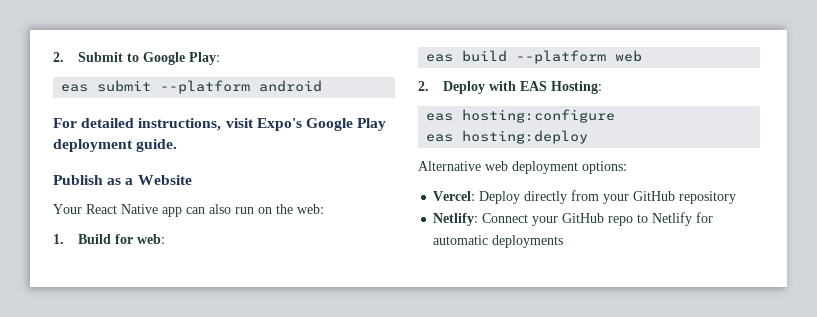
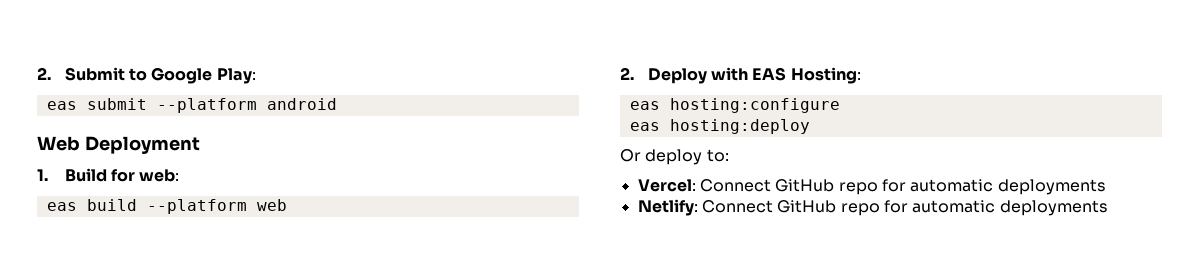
- For detailed instructions, visit Expo's Google Play deployment guide.
- Publish as a Website
- Your React Native app can also run on the web:
+ Web Deployment
- Alternative web deployment options:
- Vercel: Deploy directly from your GitHub repository
+ Or deploy to:
+ Vercel: Connect GitHub repo for automatic deployments
- Netlify: Connect your GitHub repo to Netlify for automatic deployments
+ Netlify: Connect GitHub repo for automatic deployments

